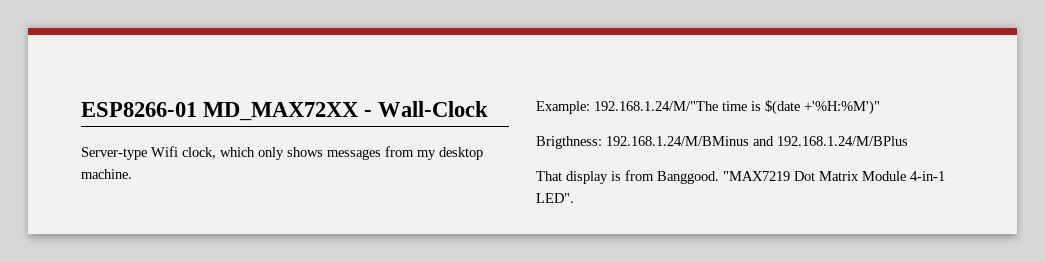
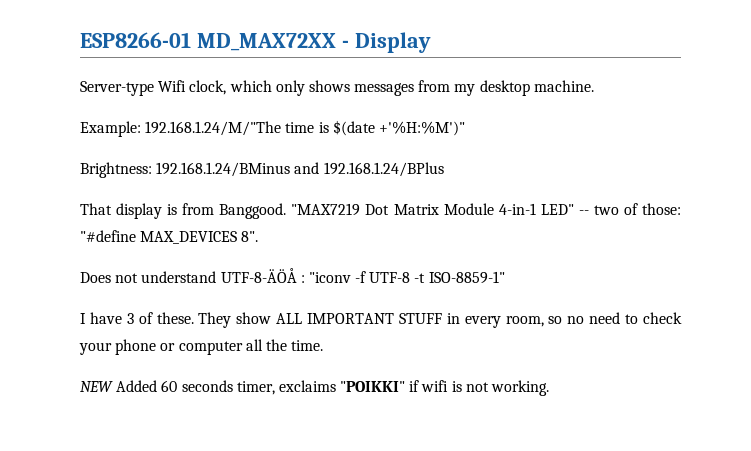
- ESP8266-01 MD_MAX72XX - Wall-Clock
+ ESP8266-01 MD_MAX72XX - Display
- Brigthness: 192.168.1.24/M/BMinus and 192.168.1.24/M/BPlus
+ Brightness: 192.168.1.24/BMinus and 192.168.1.24/BPlus
- "MAX7219 Dot Matrix Module 4-in-1 LED".
+ "MAX7219 Dot Matrix Module 4-in-1 LED" -- two of those: "#define MAX_DEVICES 8".
+ Does not understand UTF-8-ÄÖÅ : "iconv -f UTF-8 -t ISO-8859-1"
+ I have 3 of these. They show ALL IMPORTANT STUFF in every room, so no need to check your phone or computer all the time.
+ NEW Added 60 seconds timer, exclaims "POIKKI" if wifi is not working.

